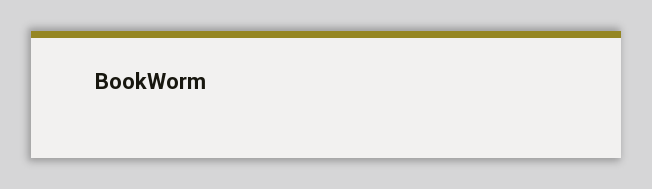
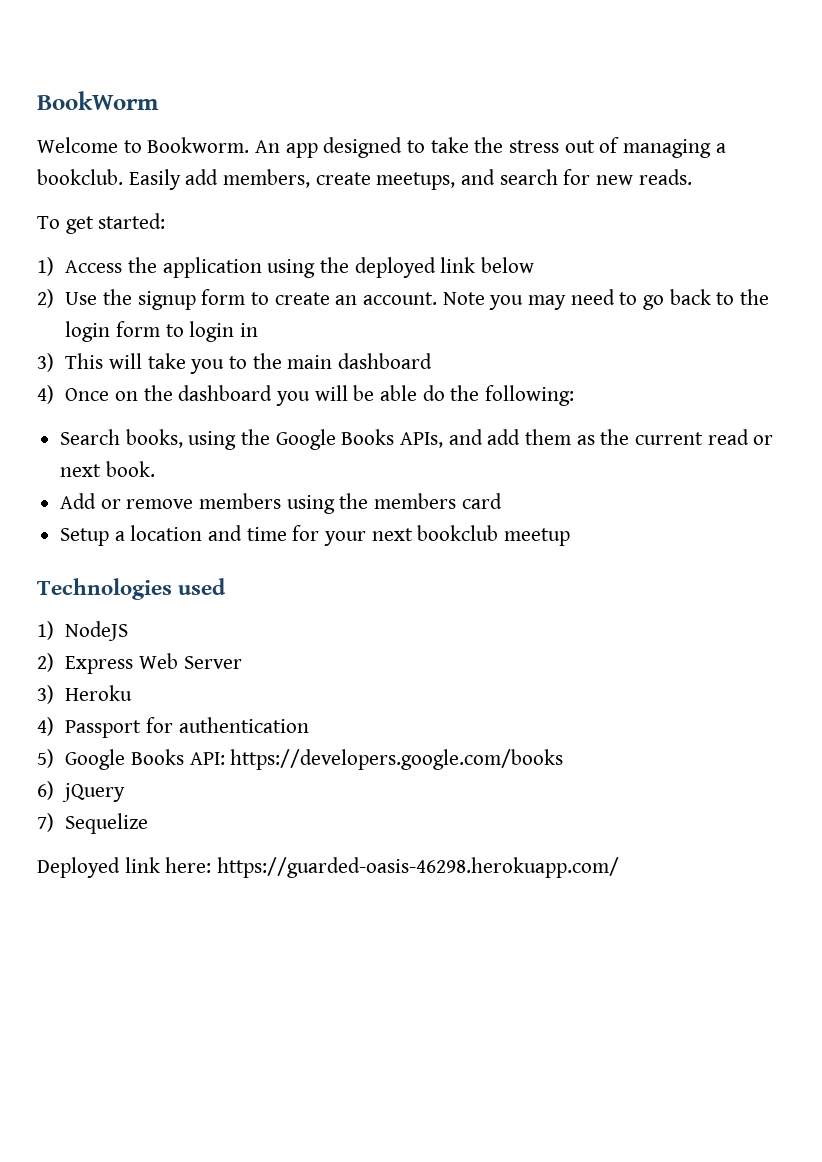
+ Welcome to Bookworm. An app designed to take the stress out of managing a bookclub. Easily add members, create meetups, and search for new reads.
+ To get started:
+ 1) Access the application using the deployed link below
+ 2) Use the signup form to create an account. Note you may need to go back to the login form to login in
+ 3) This will take you to the main dashboard
+ 4) Once on the dashboard you will be able do the following:
+ Search books, using the Google Books APIs, and add them as the current read or next book.
+ Add or remove members using the members card
+ Setup a location and time for your next bookclub meetup
+ Technologies used
+ 1) NodeJS
+ 2) Express Web Server
+ 3) Heroku
+ 4) Passport for authentication
+ 5) Google Books API: https://developers.google.com/books
+ 6) jQuery
+ 7) Sequelize
+ Deployed link here: https://guarded-oasis-46298.herokuapp.com/

